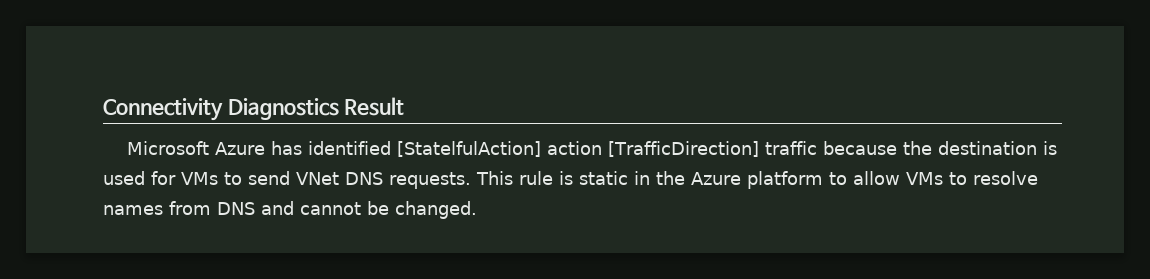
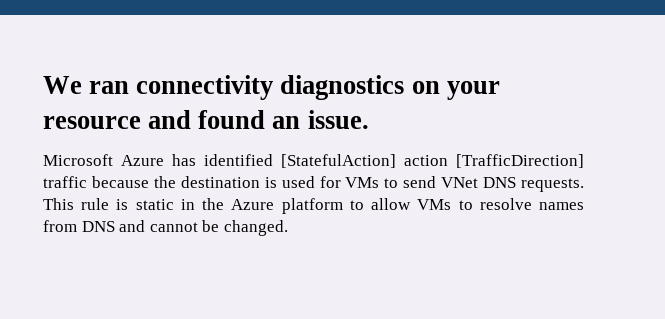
- Connectivity Diagnostics Result
+ We ran connectivity diagnostics on your resource and found an issue.
- Microsoft Azure has identified [StatelfulAction] action [TrafficDirection] traffic because the destination is used for VMs to send VNet DNS requests.
+ Microsoft Azure has identified [StatefulAction] action [TrafficDirection] traffic because the destination is used for VMs to send VNet DNS requests.

